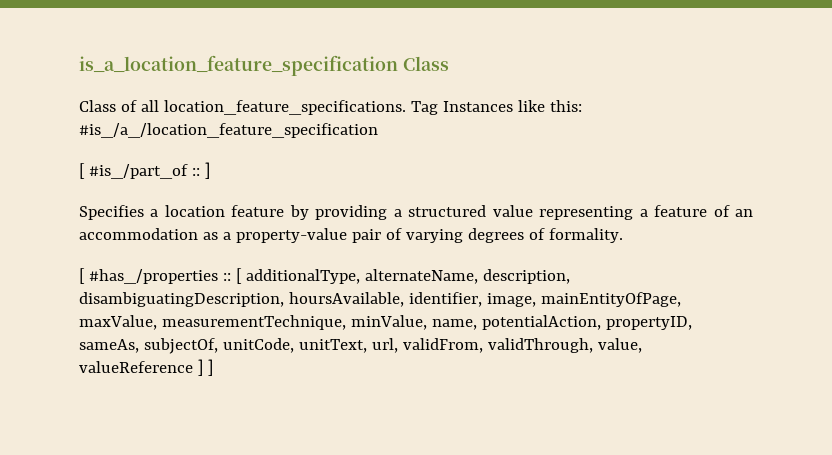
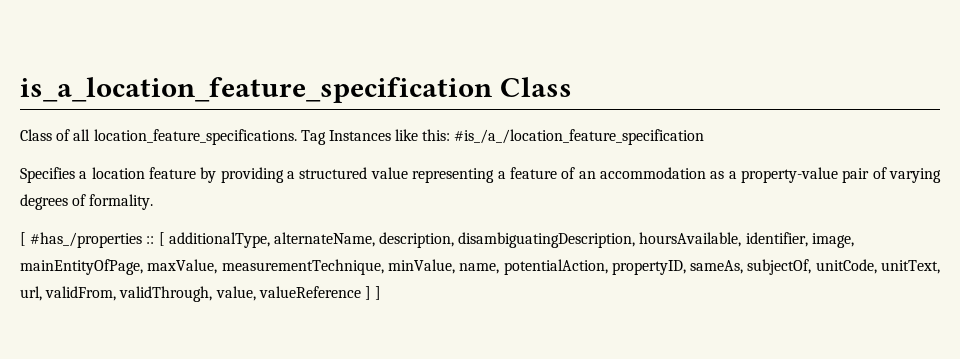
- [ #is_/part_of :: ]

